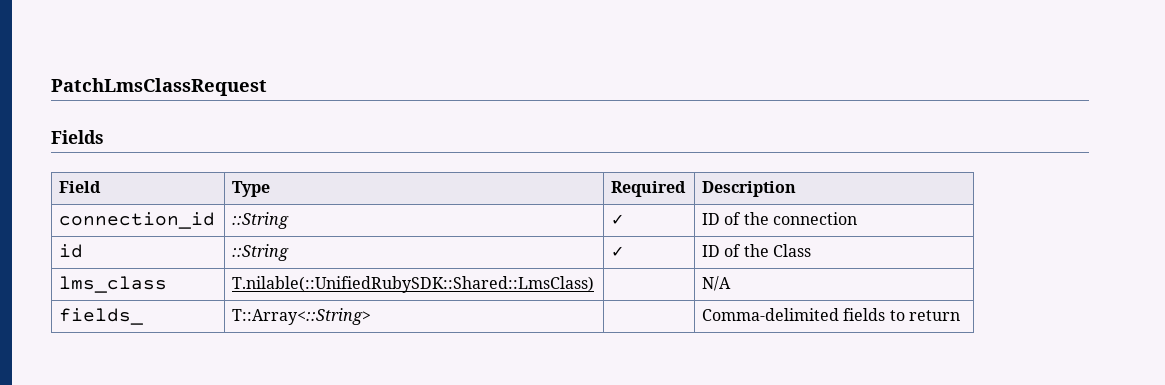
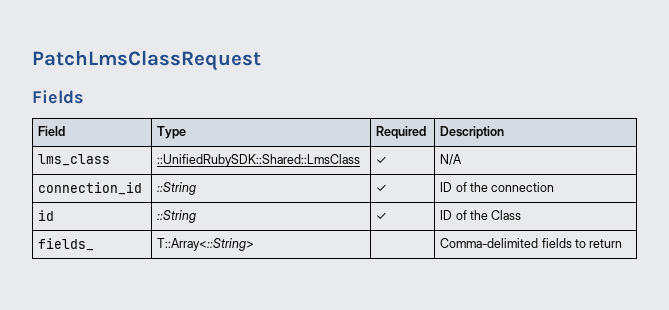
+ lms_class | ::UnifiedRubySDK::Shared::LmsClass | ✓ | N/A
- lms_class | T.nilable(::UnifiedRubySDK::Shared::LmsClass) | | N/A

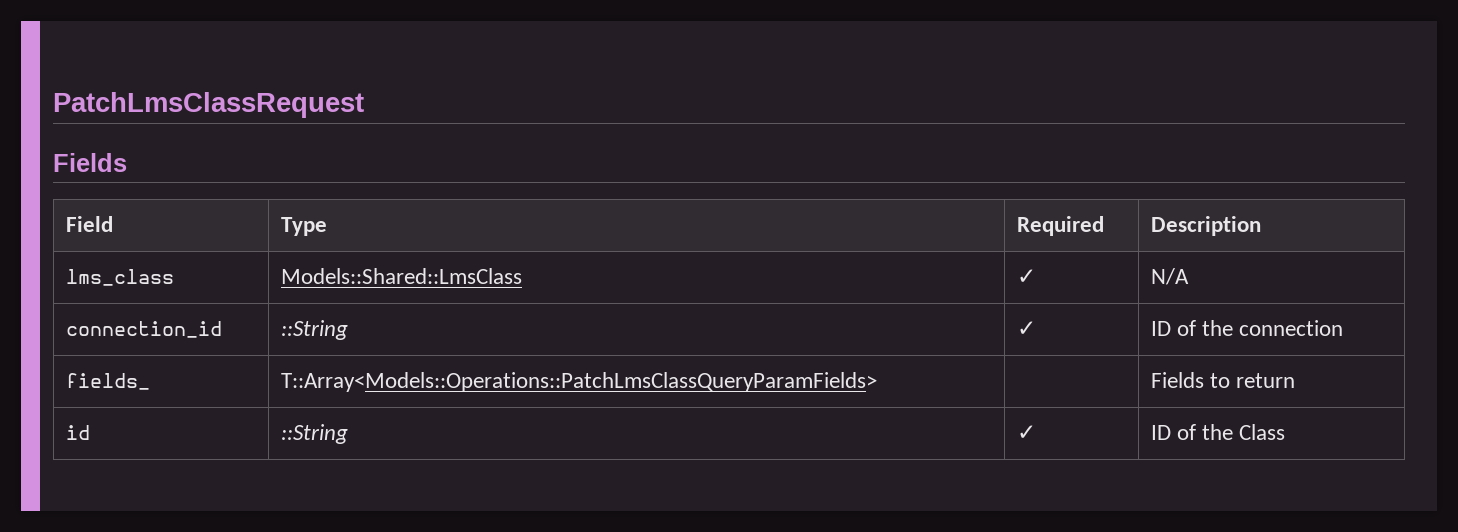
- lms_class | ::UnifiedRubySDK::Shared::LmsClass | ✓ | N/A
+ lms_class | Models::Shared::LmsClass | ✓ | N/A
+ fields_ | T::Array<Models::Operations::PatchLmsClassQueryParamFields> | | Fields to return
- fields_ | T::Array<::String> | | Comma-delimited fields to return

